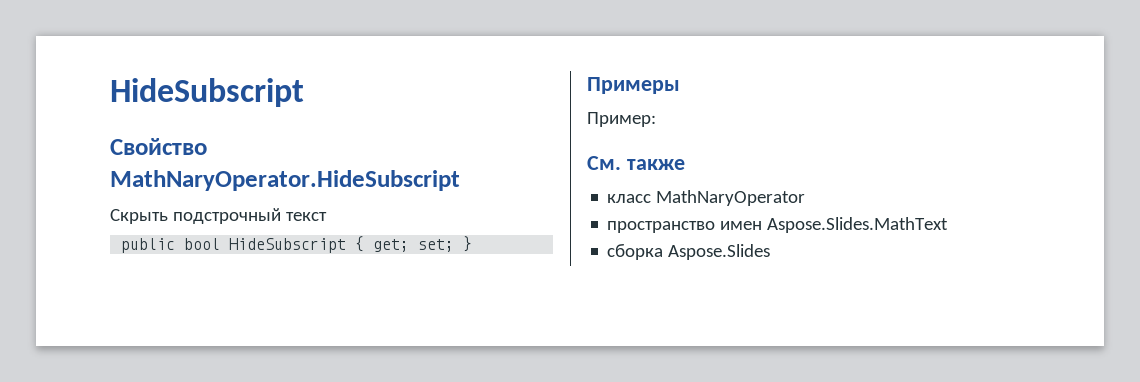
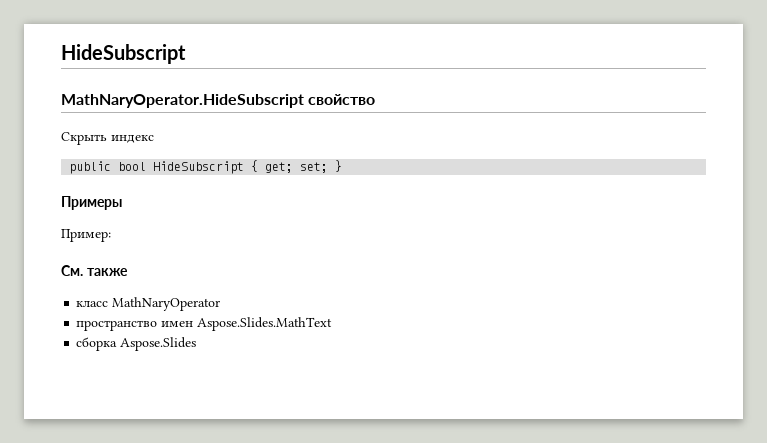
- Свойство MathNaryOperator.HideSubscript
+ MathNaryOperator.HideSubscript свойство
- Скрыть подстрочный текст
+ Скрыть индекс

